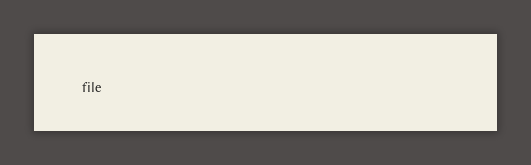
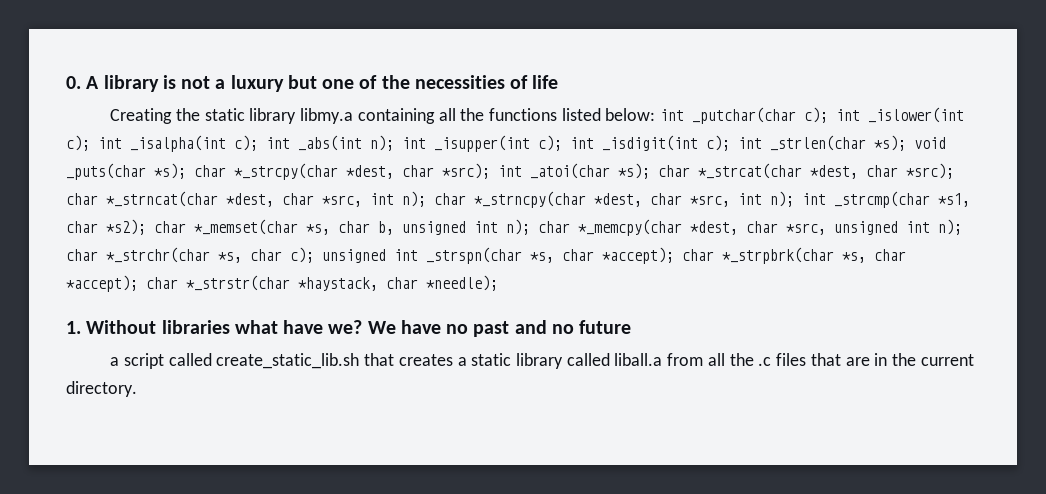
- file
+ 0. A library is not a luxury but one of the necessities of life
+ Creating the static library libmy.a containing all the functions listed below: int _putchar(char c); int _islower(int c); int _isalpha(int c); int _abs(int n); int _isupper(int c); int _isdigit(int c); int _strlen(char *s); void _puts(char *s); char *_strcpy(char *dest, char *src); int _atoi(char *s); char *_strcat(char *dest, char *src); char *_strncat(char *dest, char *src, int n); char *_strncpy(char *dest, char *src, int n); int _strcmp(char *s1, char *s2); char *_memset(char *s, char b, unsigned int n); char *_memcpy(char *dest, char *src, unsigned int n); char *_strchr(char *s, char c); unsigned int _strspn(char *s, char *accept); char *_strpbrk(char *s, char *accept); char *_strstr(char *haystack, char *needle);
+ 1. Without libraries what have we? We have no past and no future
+ a script called create_static_lib.sh that creates a static library called liball.a from all the .c files that are in the current directory.

